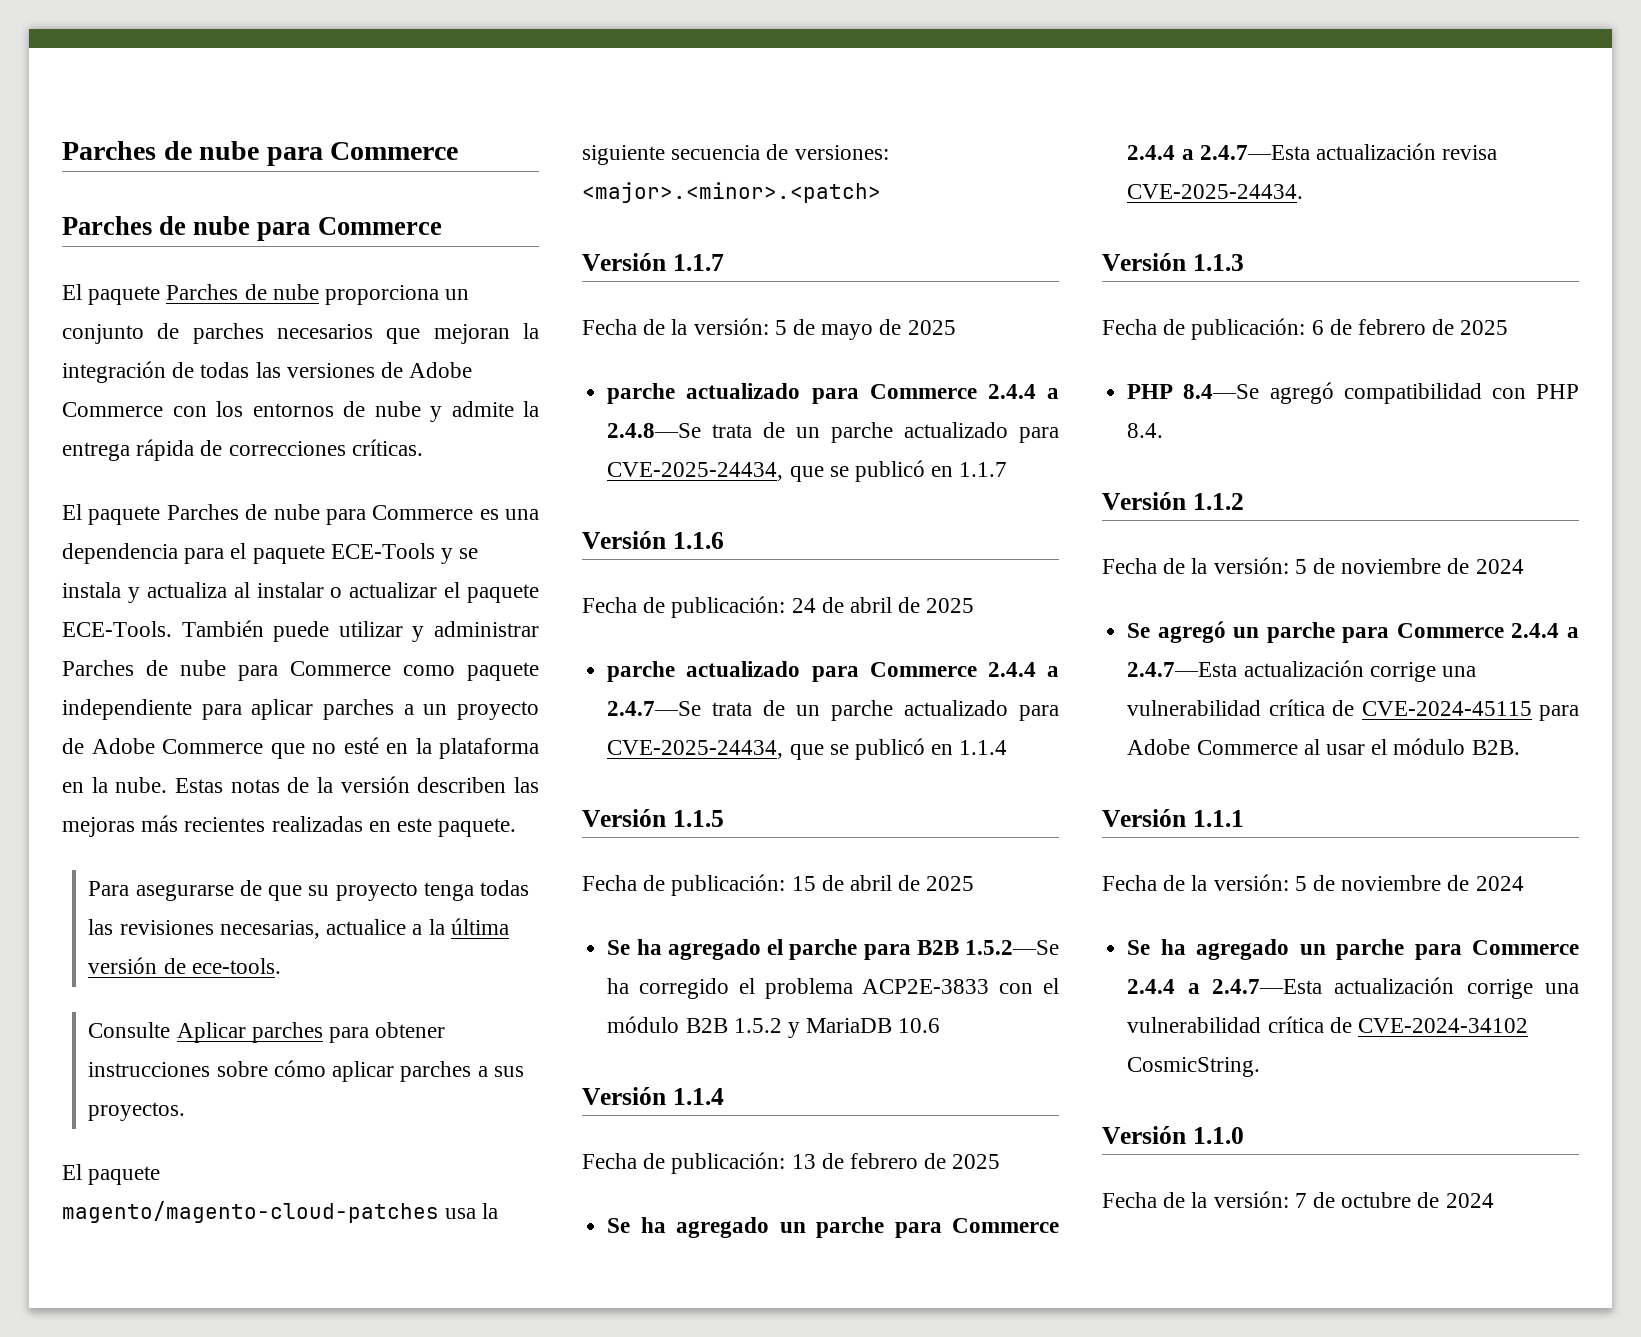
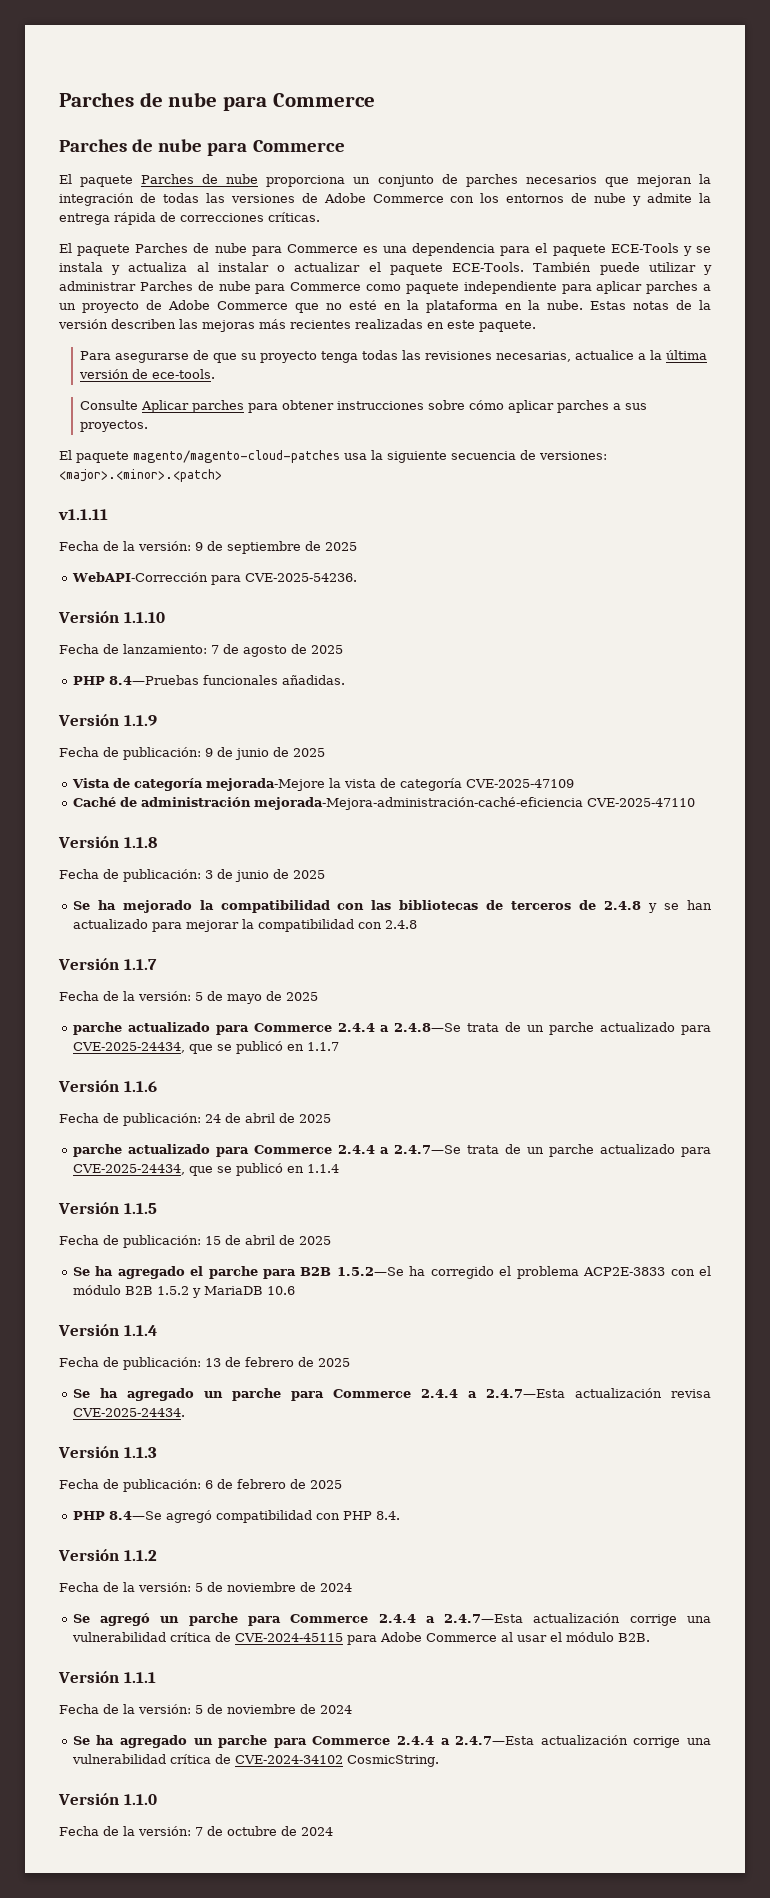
+ v1.1.11
+ Fecha de la versión: 9 de septiembre de 2025
+ WebAPI-Corrección para CVE-2025-54236.
+ Versión 1.1.10
+ Fecha de lanzamiento: 7 de agosto de 2025
+ PHP 8.4—Pruebas funcionales añadidas.
+ Versión 1.1.9
+ Fecha de publicación: 9 de junio de 2025
+ Vista de categoría mejorada-Mejore la vista de categoría CVE-2025-47109
+ Caché de administración mejorada-Mejora-administración-caché-eficiencia CVE-2025-47110
+ Versión 1.1.8
+ Fecha de publicación: 3 de junio de 2025
+ Se ha mejorado la compatibilidad con las bibliotecas de terceros de 2.4.8 y se han actualizado para mejorar la compatibilidad con 2.4.8

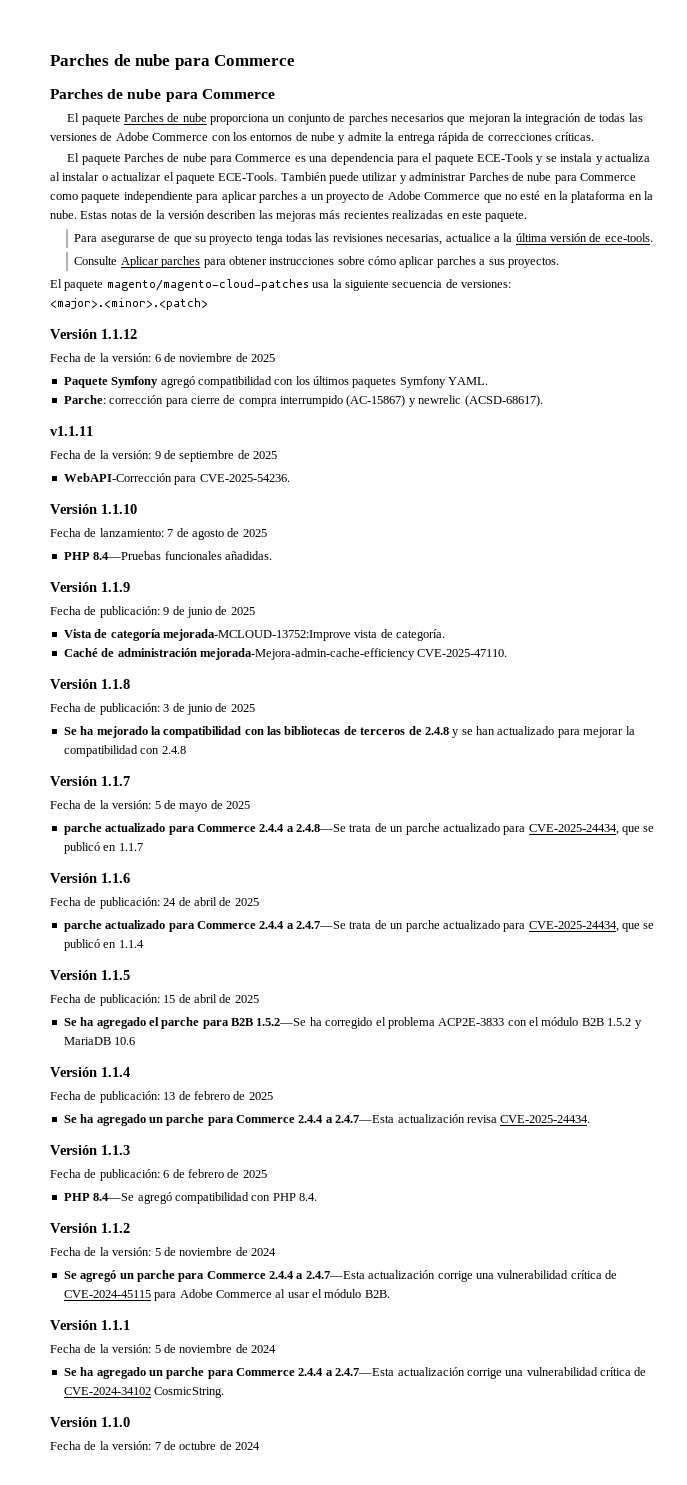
+ Versión 1.1.12
+ Fecha de la versión: 6 de noviembre de 2025
+ Paquete Symfony agregó compatibilidad con los últimos paquetes Symfony YAML.
+ Parche: corrección para cierre de compra interrumpido (AC-15867) y newrelic (ACSD-68617).
- Vista de categoría mejorada-Mejore la vista de categoría CVE-2025-47109
+ Vista de categoría mejorada-MCLOUD-13752:Improve vista de categoría.
- Caché de administración mejorada-Mejora-administración-caché-eficiencia CVE-2025-47110
+ Caché de administración mejorada-Mejora-admin-cache-efficiency CVE-2025-47110.

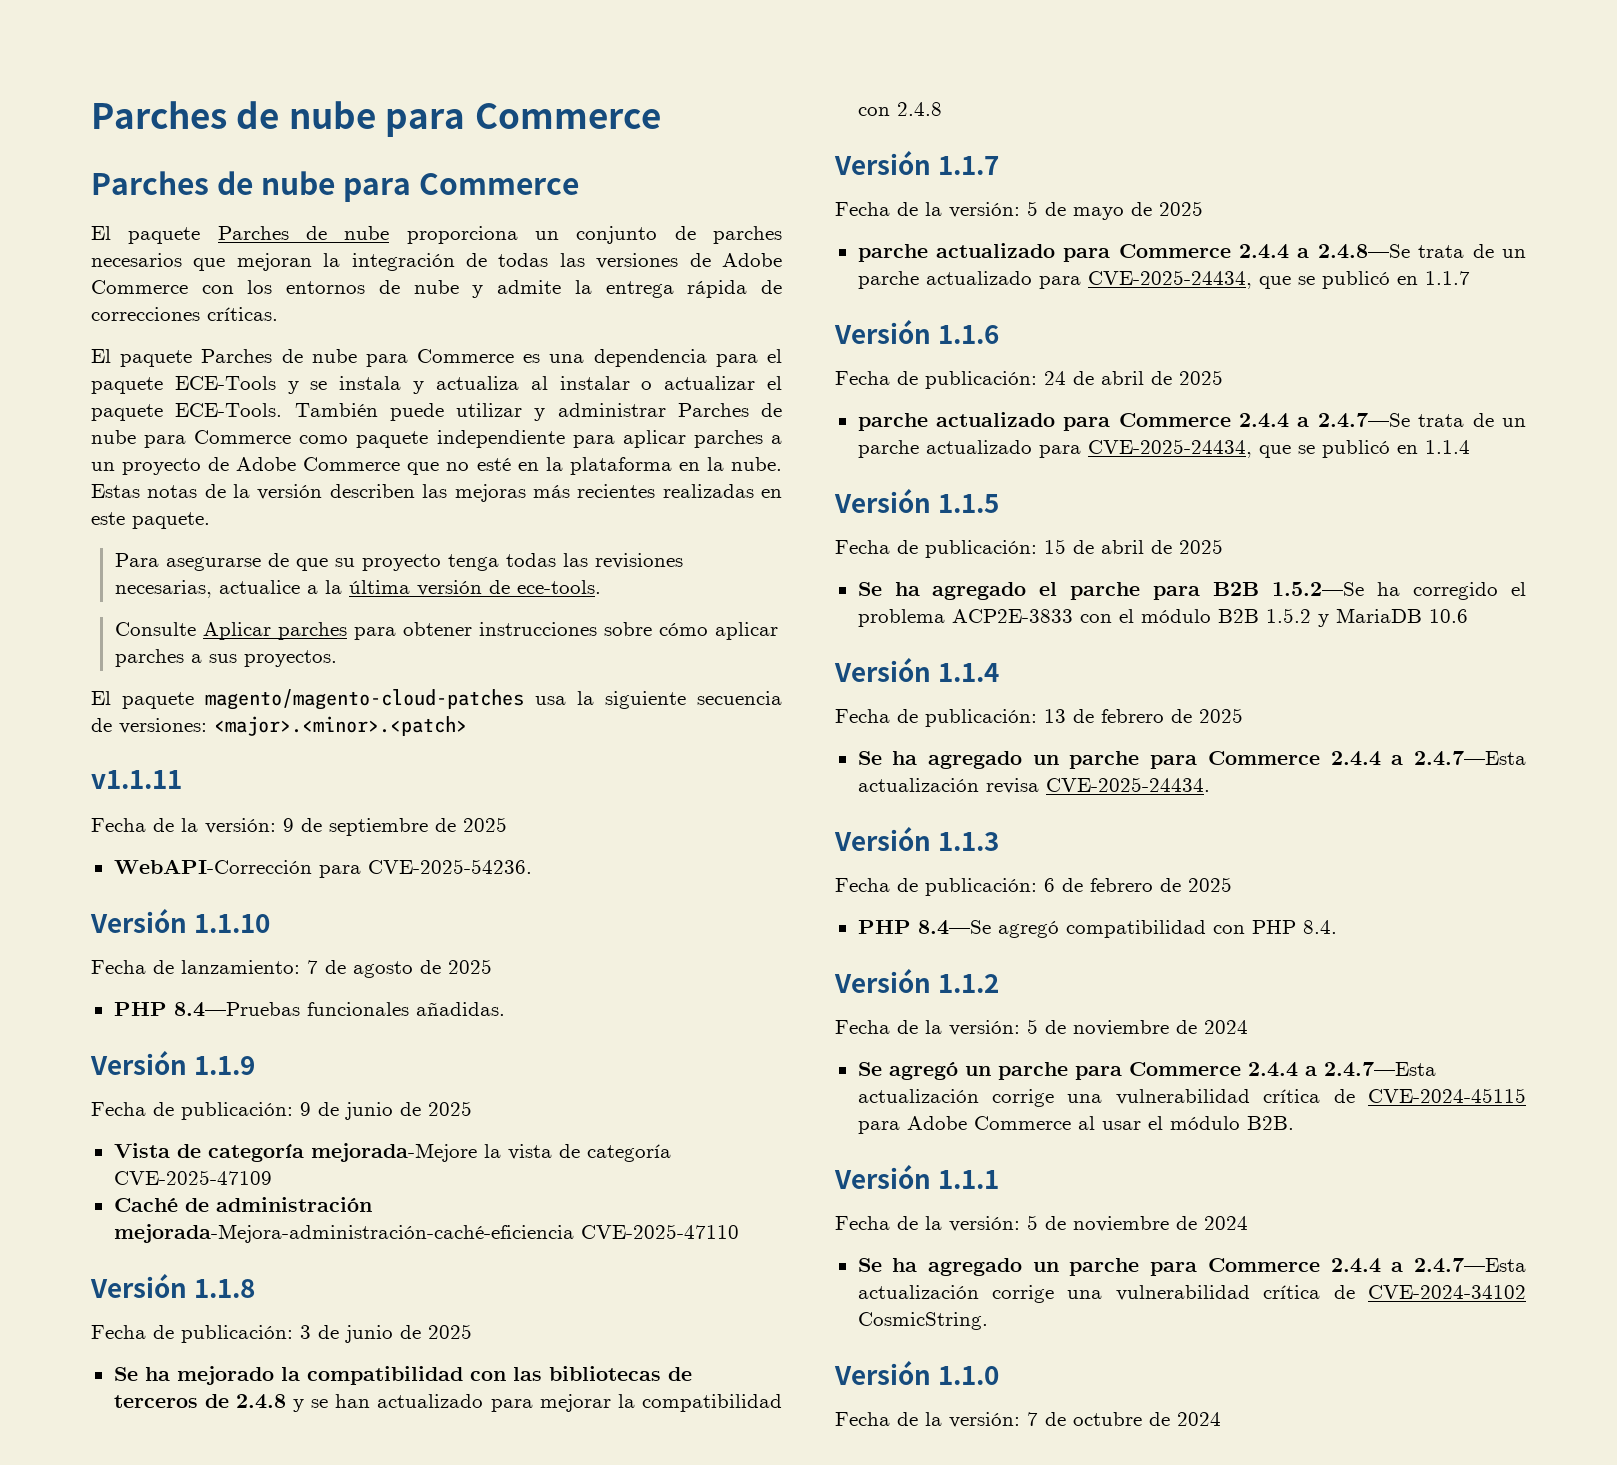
- Versión 1.1.12
- Fecha de la versión: 6 de noviembre de 2025
- Paquete Symfony agregó compatibilidad con los últimos paquetes Symfony YAML.
- Parche: corrección para cierre de compra interrumpido (AC-15867) y newrelic (ACSD-68617).
- Vista de categoría mejorada-MCLOUD-13752:Improve vista de categoría.
+ Vista de categoría mejorada-Mejore la vista de categoría CVE-2025-47109
- Caché de administración mejorada-Mejora-admin-cache-efficiency CVE-2025-47110.
+ Caché de administración mejorada-Mejora-administración-caché-eficiencia CVE-2025-47110

